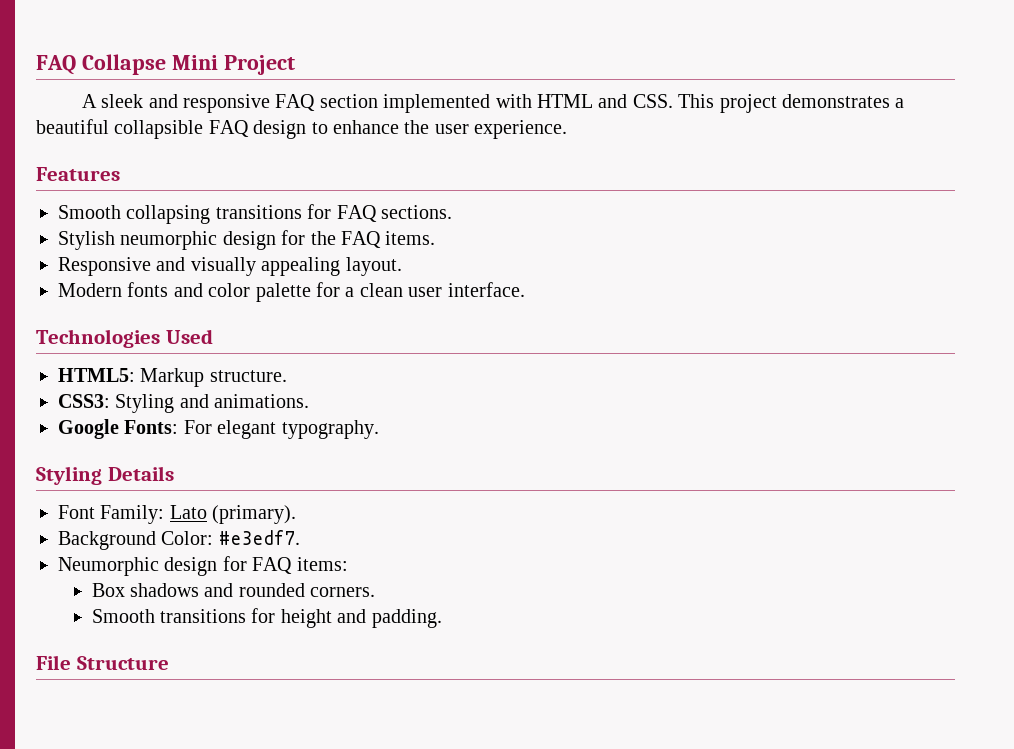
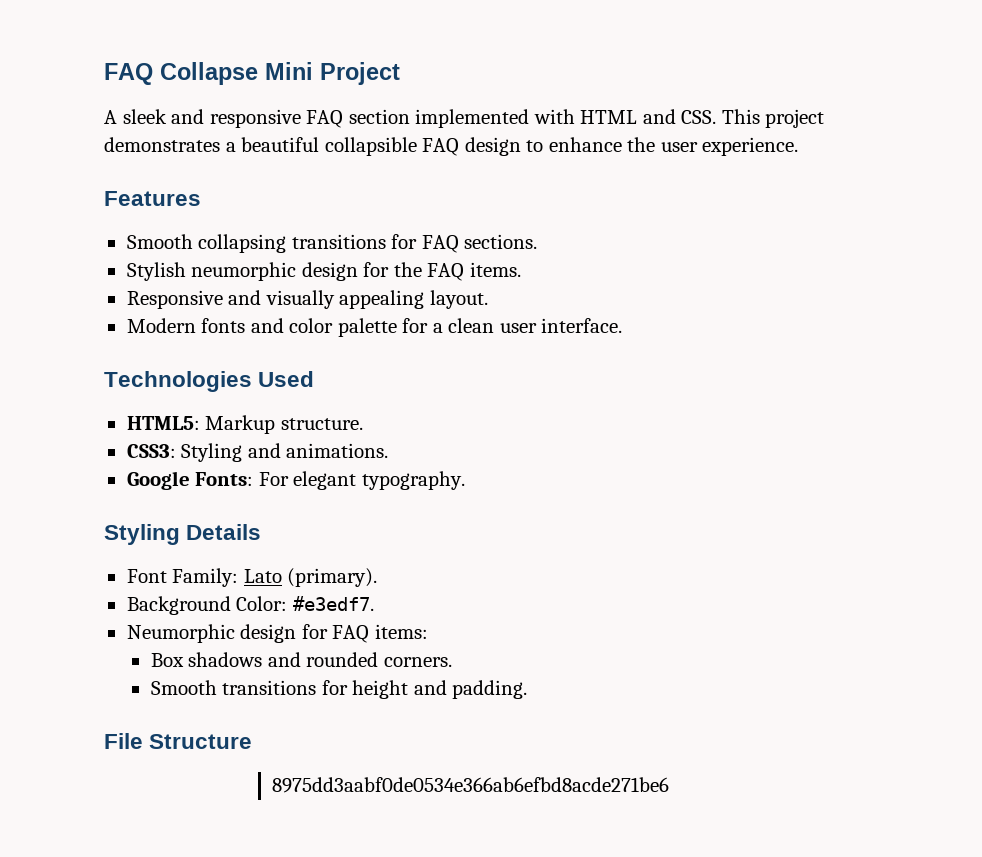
+ 8975dd3aabf0de0534e366ab6efbd8acde271be6

